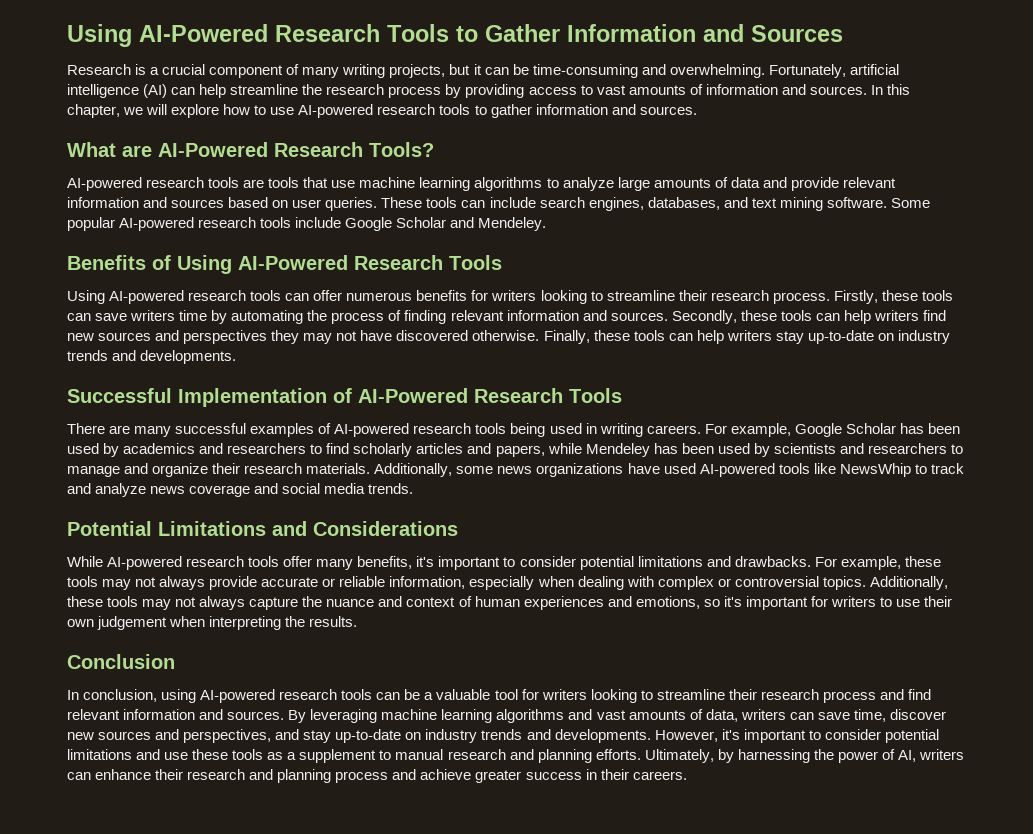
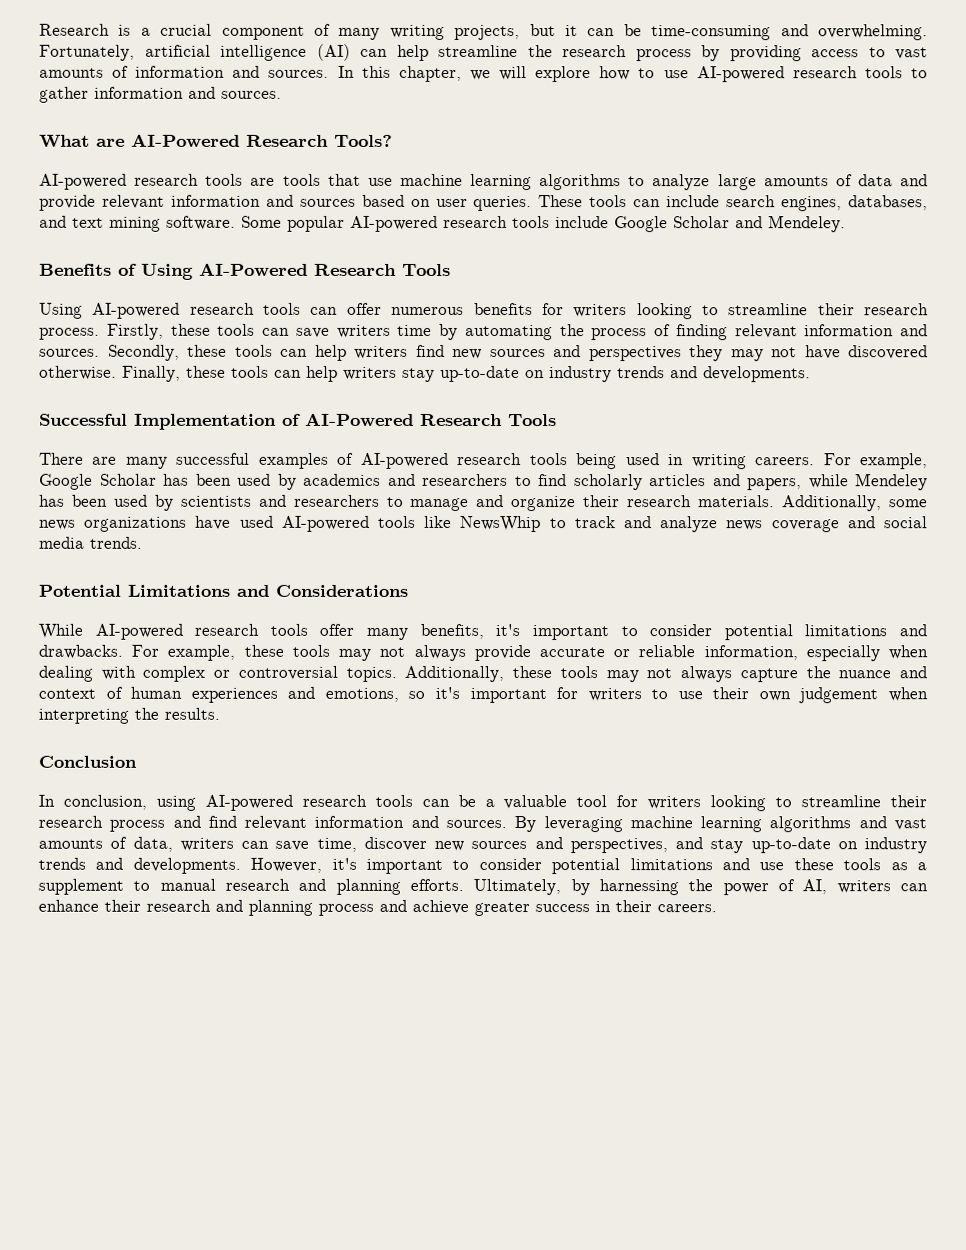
- Using AI-Powered Research Tools to Gather Information and Sources

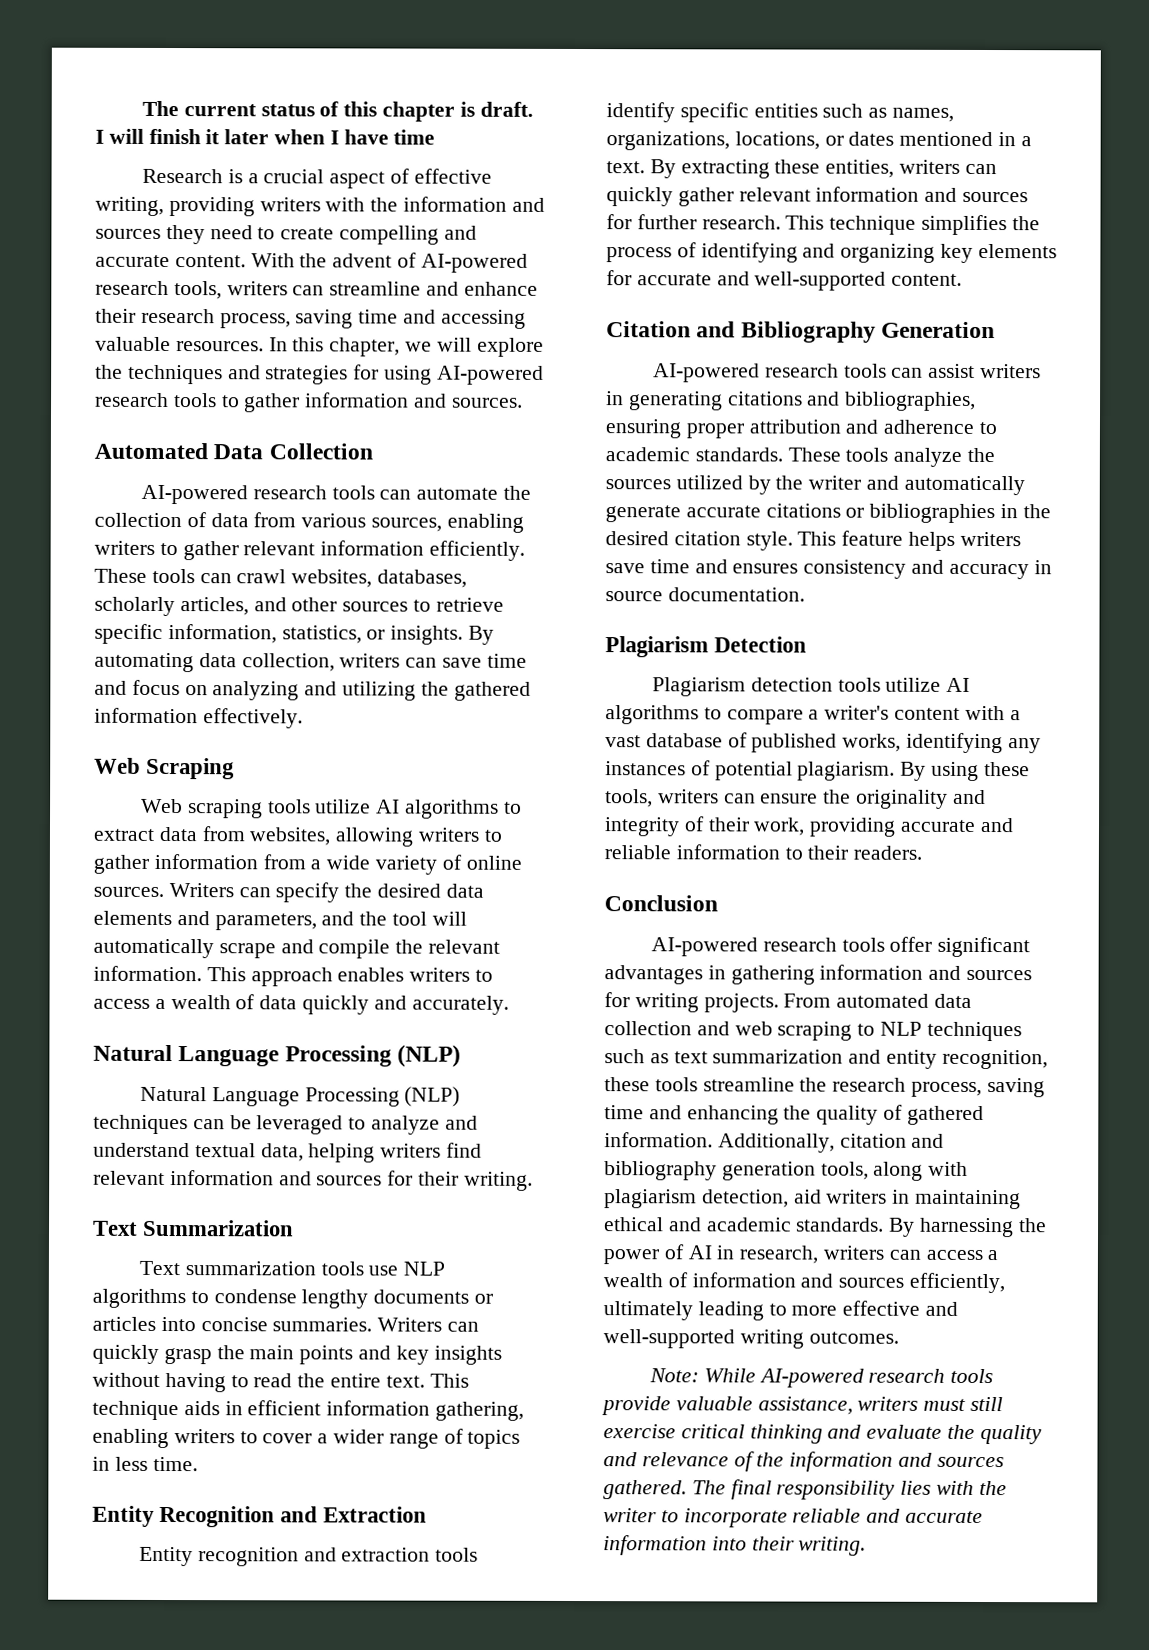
- Research is a crucial component of many writing projects, but it can be time-consuming and overwhelming. Fortunately, artificial intelligence (AI) can help streamline the research process by providing access to vast amounts of information and sources.
+ The current status of this chapter is draft. I will finish it later when I have time
+ Research is a crucial aspect of effective writing, providing writers with the information and sources they need to create compelling and accurate content. With the advent of AI-powered research tools, writers can streamline and enhance their research process, saving time and accessing valuable resources.
- In this chapter, we will explore how to use AI-powered research tools to gather information and sources.
+ In this chapter, we will explore the techniques and strategies for using AI-powered research tools to gather information and sources.
- What are AI-Powered Research Tools?
- AI-powered research tools are tools that use machine learning algorithms to analyze large amounts of data and provide relevant information and sources based on user queries. These tools can include search engines, databases, and text mining software. Some popular AI-powered research tools include Google Scholar and Mendeley.
- Benefits of Using AI-Powered Research Tools
- Using AI-powered research tools can offer numerous benefits for writers looking to streamline their research process. Firstly, these tools can save writers time by automating the process of finding relevant information and sources. Secondly, these tools can help writers find new sources and perspectives they may not have discovered otherwise. Finally, these tools can help writers stay up-to-date on industry trends and developments.
- Successful Implementation of AI-Powered Research Tools
- There are many successful examples of AI-powered research tools being used in writing careers. For example, Google Scholar has been used by academics and researchers to find scholarly articles and papers, while Mendeley has been used by scientists and researchers to manage and organize their research materials. Additionally, some news organizations have used AI-powered tools like NewsWhip to track and analyze news coverage and social media trends.
- Potential Limitations and Considerations
- While AI-powered research tools offer many benefits, it's important to consider potential limitations and drawbacks. For example, these tools may not always provide accurate or reliable information, especially when dealing with complex or controversial topics. Additionally, these tools may not always capture the nuance and context of human experiences and emotions, so it's important for writers to use their own judgement when interpreting the results.
+ Automated Data Collection
+ AI-powered research tools can automate the collection of data from various sources, enabling writers to gather relevant information efficiently. These tools can crawl websites, databases, scholarly articles, and other sources to retrieve specific information, statistics, or insights. By automating data collection, writers can save time and focus on analyzing and utilizing the gathered information effectively.
+ Web Scraping
+ Web scraping tools utilize AI algorithms to extract data from websites, allowing writers to gather information from a wide variety of online sources. Writers can specify the desired data elements and parameters, and the tool will automatically scrape and compile the relevant information. This approach enables writers to access a wealth of data quickly and accurately.
+ Natural Language Processing (NLP)
+ Natural Language Processing (NLP) techniques can be leveraged to analyze and understand textual data, helping writers find relevant information and sources for their writing.
+ Text Summarization
+ Text summarization tools use NLP algorithms to condense lengthy documents or articles into concise summaries. Writers can quickly grasp the main points and key insights without having to read the entire text. This technique aids in efficient information gathering, enabling writers to cover a wider range of topics in less time.
+ Entity Recognition and Extraction
+ Entity recognition and extraction tools identify specific entities such as names, organizations, locations, or dates mentioned in a text. By extracting these entities, writers can quickly gather relevant information and sources for further research. This technique simplifies the process of identifying and organizing key elements for accurate and well-supported content.
+ Citation and Bibliography Generation
+ AI-powered research tools can assist writers in generating citations and bibliographies, ensuring proper attribution and adherence to academic standards. These tools analyze the sources utilized by the writer and automatically generate accurate citations or bibliographies in the desired citation style. This feature helps writers save time and ensures consistency and accuracy in source documentation.
+ Plagiarism Detection
+ Plagiarism detection tools utilize AI algorithms to compare a writer's content with a vast database of published works, identifying any instances of potential plagiarism. By using these tools, writers can ensure the originality and integrity of their work, providing accurate and reliable information to their readers.
  Conclusion
- In conclusion, using AI-powered research tools can be a valuable tool for writers looking to streamline their research process and find relevant information and sources. By leveraging machine learning algorithms and vast amounts of data, writers can save time, discover new sources and perspectives, and stay up-to-date on industry trends and developments. However, it's important to consider potential limitations and use these tools as a supplement to manual research and planning efforts. Ultimately, by harnessing the power of AI, writers can enhance their research and planning process and achieve greater success in their careers.
+ AI-powered research tools offer significant advantages in gathering information and sources for writing projects. From automated data collection and web scraping to NLP techniques such as text summarization and entity recognition, these tools streamline the research process, saving time and enhancing the quality of gathered information. Additionally, citation and bibliography generation tools, along with plagiarism detection, aid writers in maintaining ethical and academic standards. By harnessing the power of AI in research, writers can access a wealth of information and sources efficiently, ultimately leading to more effective and well-supported writing outcomes.
+ Note: While AI-powered research tools provide valuable assistance, writers must still exercise critical thinking and evaluate the quality and relevance of the information and sources gathered. The final responsibility lies with the writer to incorporate reliable and accurate information into their writing.

